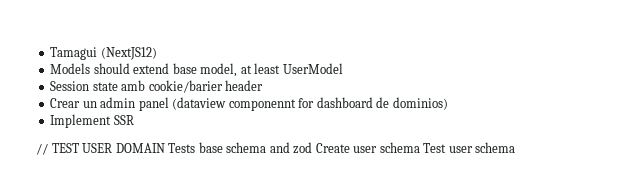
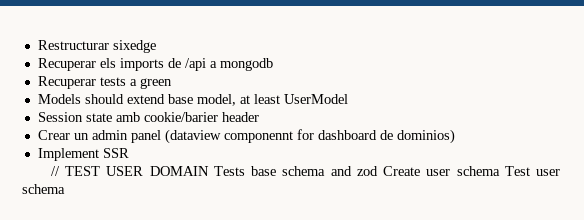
- Tamagui (NextJS12)
+ Restructurar sixedge
+ Recuperar els imports de /api a mongodb
+ Recuperar tests a green

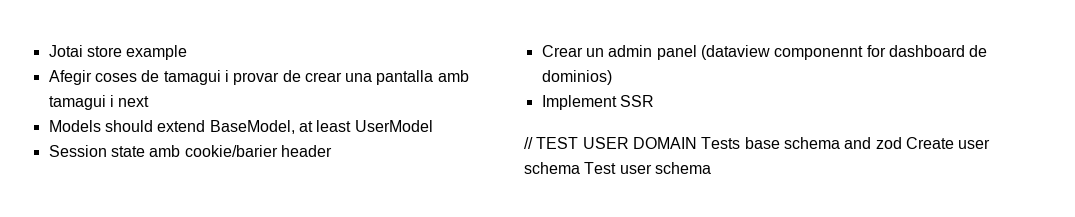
- Restructurar sixedge
- Recuperar els imports de /api a mongodb
- Recuperar tests a green
+ Jotai store example
+ Afegir coses de tamagui i provar de crear una pantalla amb tamagui i next
- Models should extend base model, at least UserModel
+ Models should extend BaseModel, at least UserModel

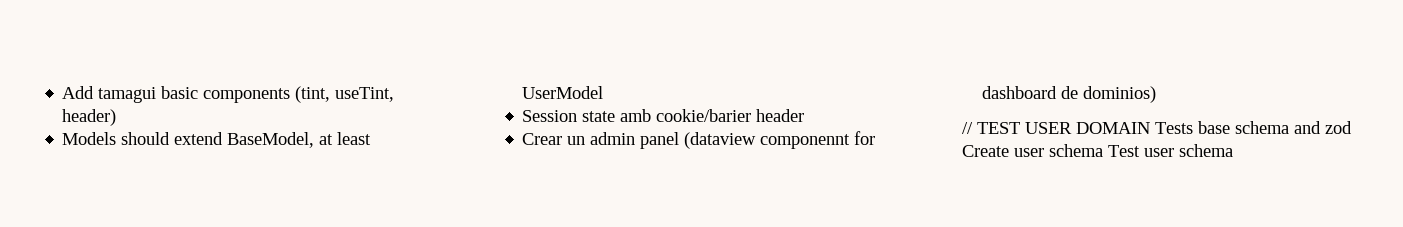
- Jotai store example
- Afegir coses de tamagui i provar de crear una pantalla amb tamagui i next
+ Add tamagui basic components (tint, useTint, header)
- Implement SSR

